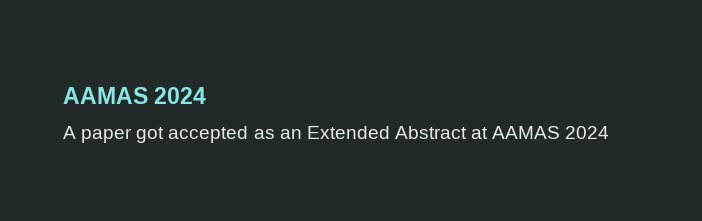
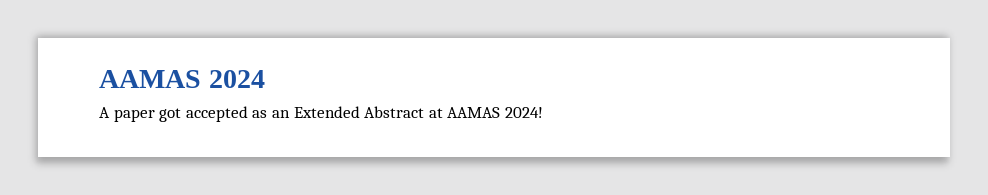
- A paper got accepted as an Extended Abstract at AAMAS 2024
+ A paper got accepted as an Extended Abstract at AAMAS 2024!

